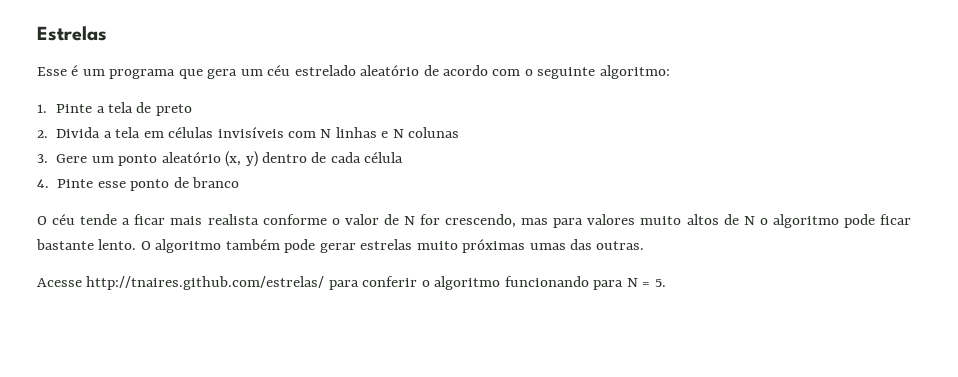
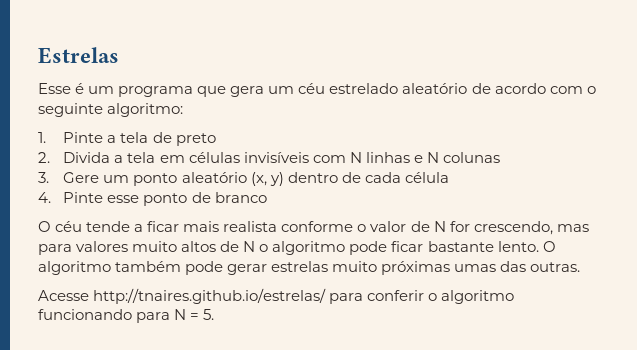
- Acesse http://tnaires.github.com/estrelas/ para conferir o algoritmo funcionando para N = 5.
+ Acesse http://tnaires.github.io/estrelas/ para conferir o algoritmo funcionando para N = 5.

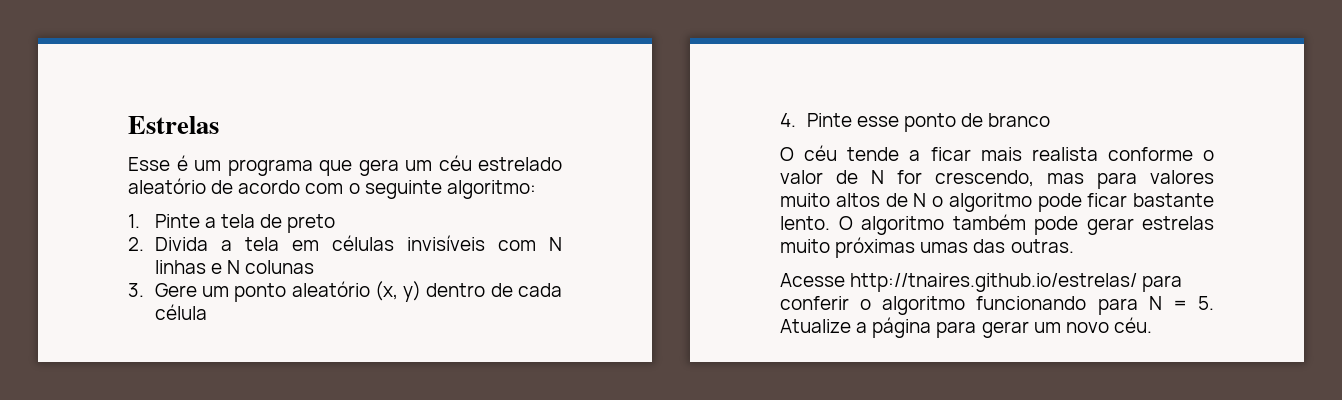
- Acesse http://tnaires.github.io/estrelas/ para conferir o algoritmo funcionando para N = 5.
+ Acesse http://tnaires.github.io/estrelas/ para conferir o algoritmo funcionando para N = 5. Atualize a página para gerar um novo céu.

